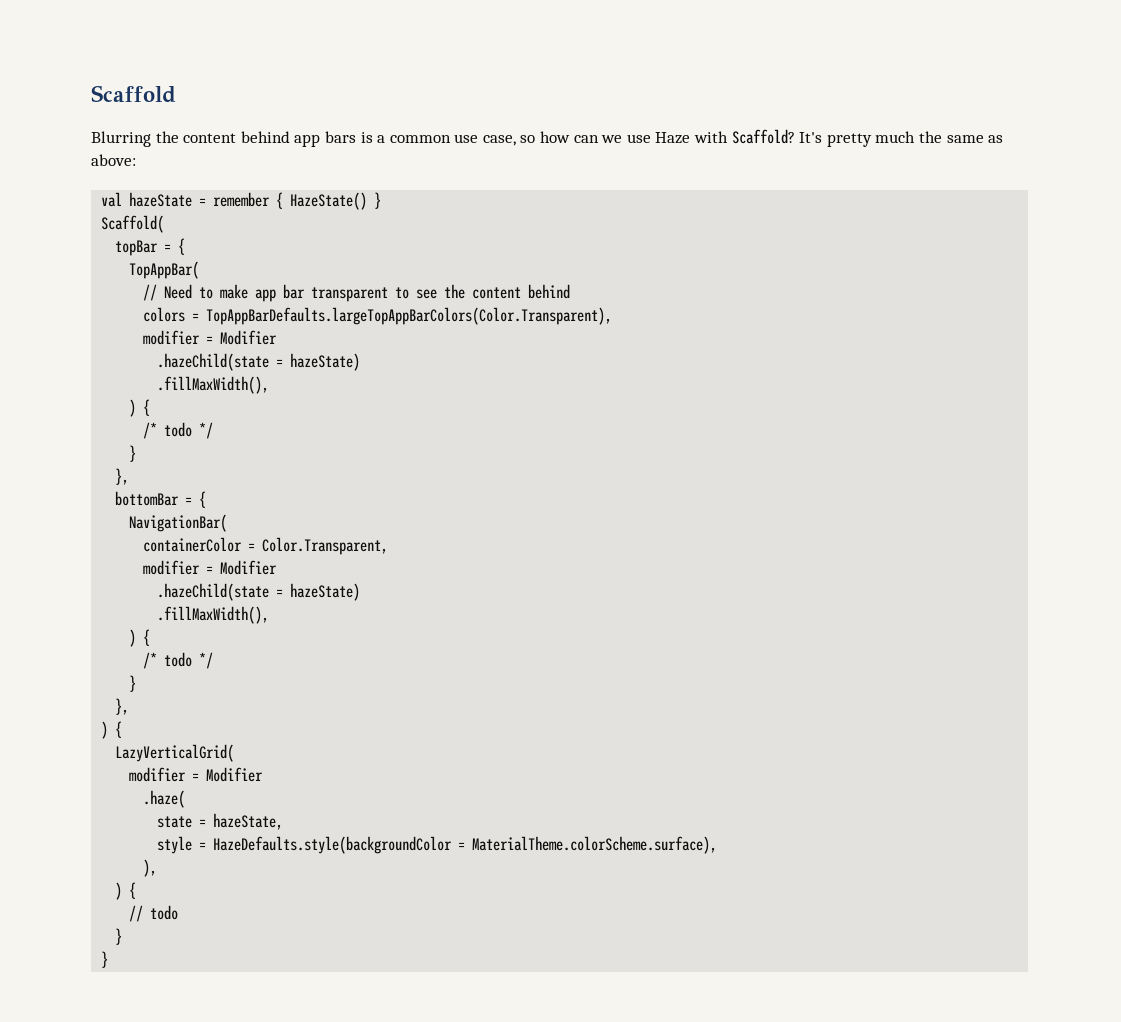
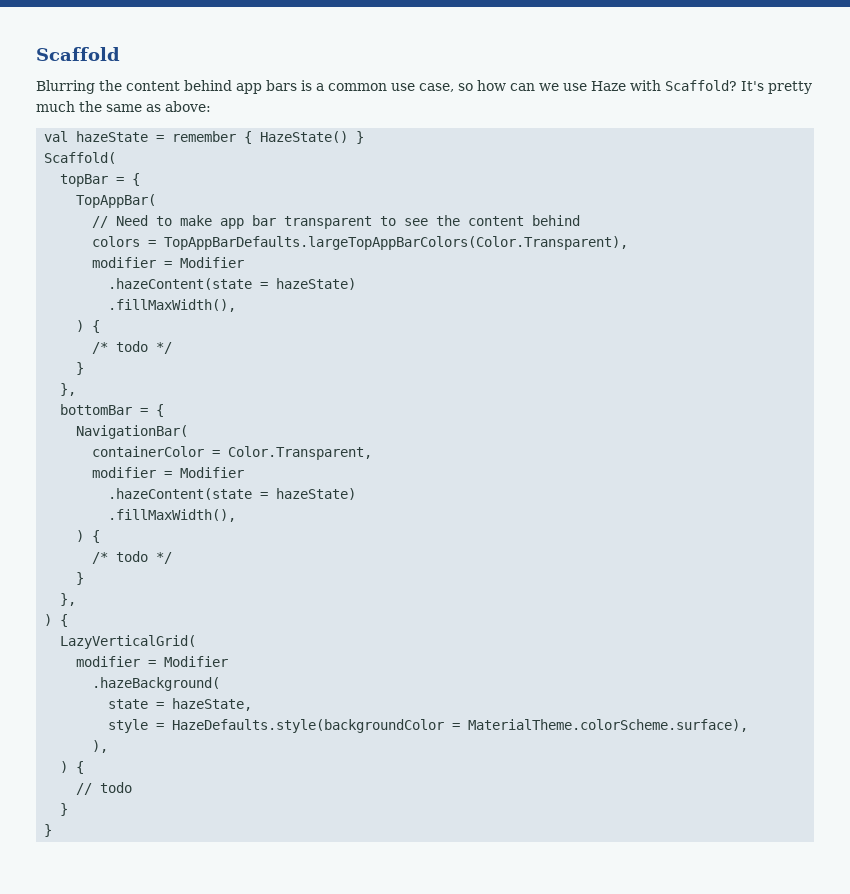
  colors = TopAppBarDefaults.largeTopAppBarColors(Color.Transparent),
  modifier = Modifier
- .hazeChild(state = hazeState)
+ .hazeContent(state = hazeState)
  containerColor = Color.Transparent,
  modifier = Modifier
- .hazeChild(state = hazeState)
+ .hazeContent(state = hazeState)
- .haze(
+ .hazeBackground(

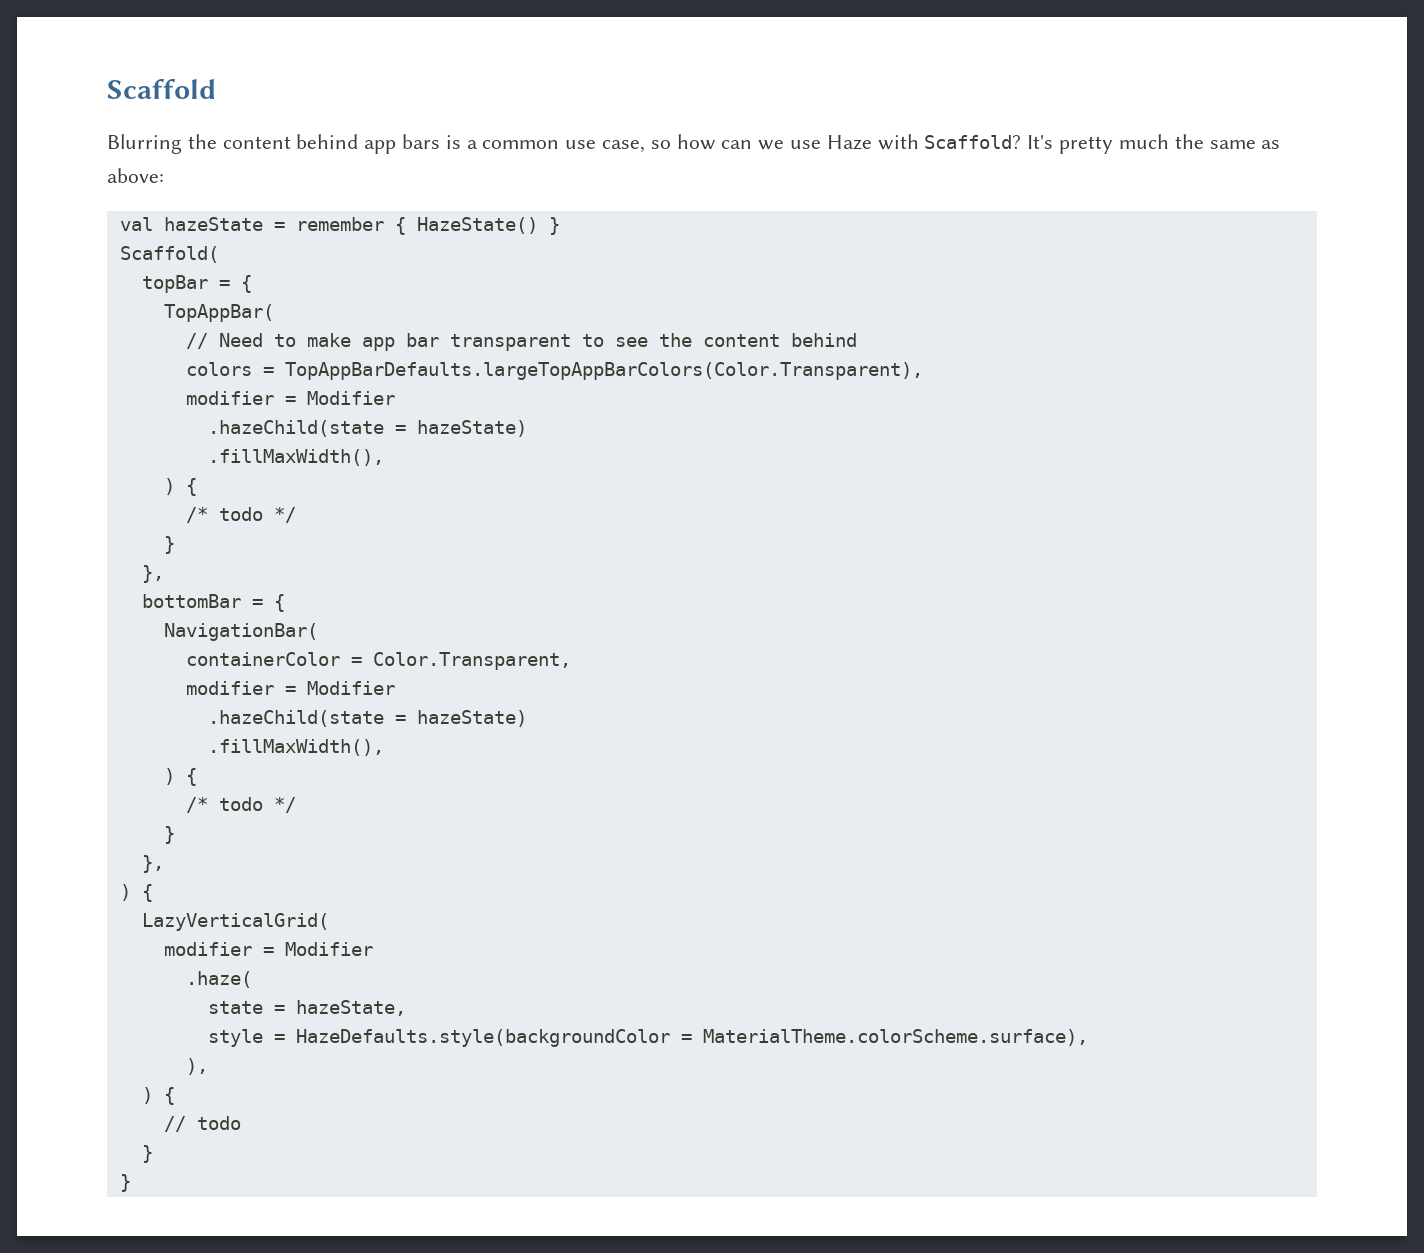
  colors = TopAppBarDefaults.largeTopAppBarColors(Color.Transparent),
  modifier = Modifier
- .hazeContent(state = hazeState)
+ .hazeChild(state = hazeState)
  containerColor = Color.Transparent,
  modifier = Modifier
- .hazeContent(state = hazeState)
+ .hazeChild(state = hazeState)
- .hazeBackground(
+ .haze(

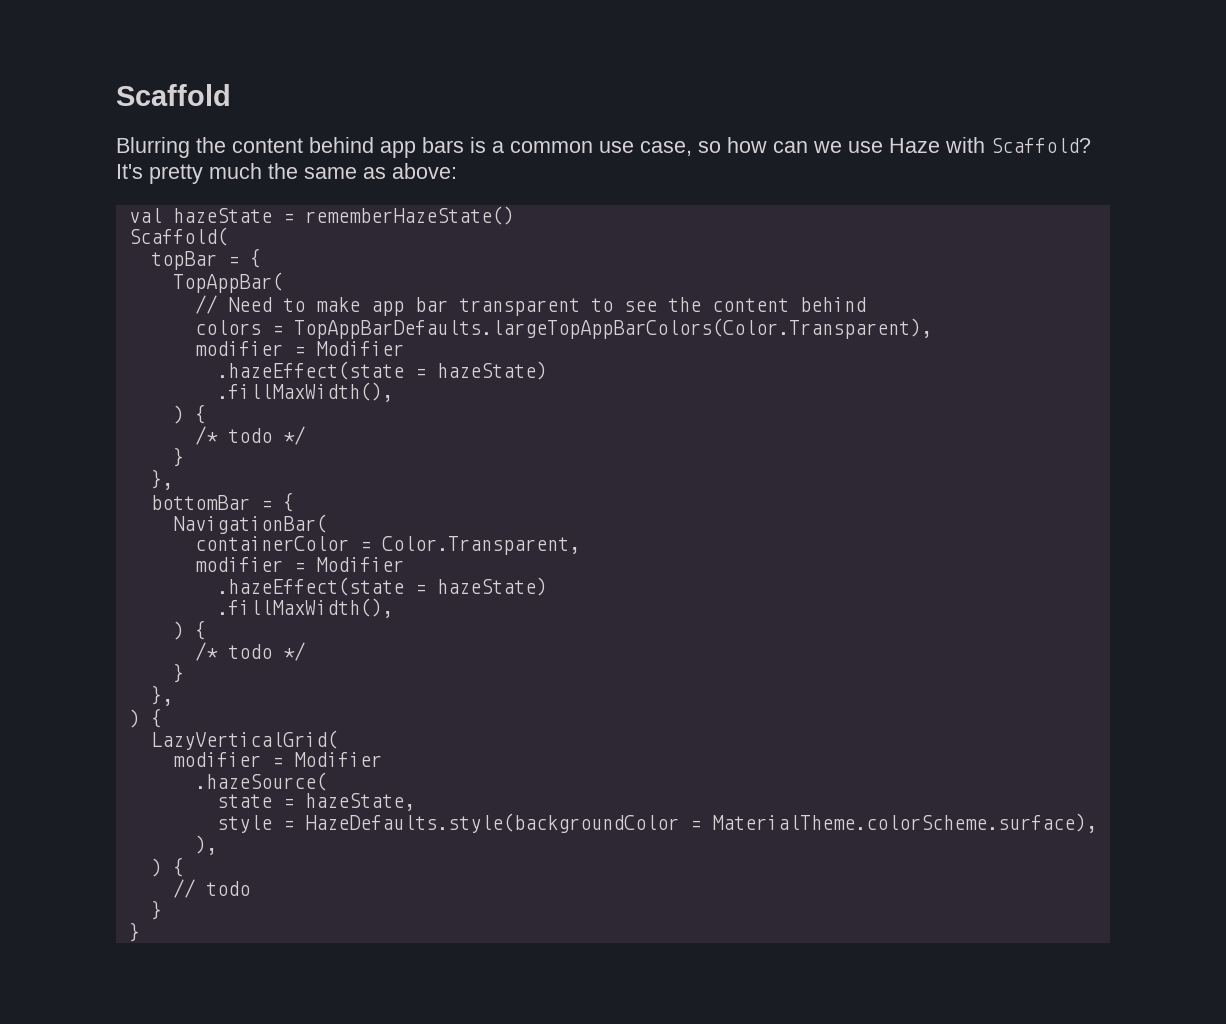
- val hazeState = remember { HazeState() }
+ val hazeState = rememberHazeState()
  colors = TopAppBarDefaults.largeTopAppBarColors(Color.Transparent),
  modifier = Modifier
- .hazeChild(state = hazeState)
+ .hazeEffect(state = hazeState)
  containerColor = Color.Transparent,
  modifier = Modifier
- .hazeChild(state = hazeState)
+ .hazeEffect(state = hazeState)
- .haze(
+ .hazeSource(

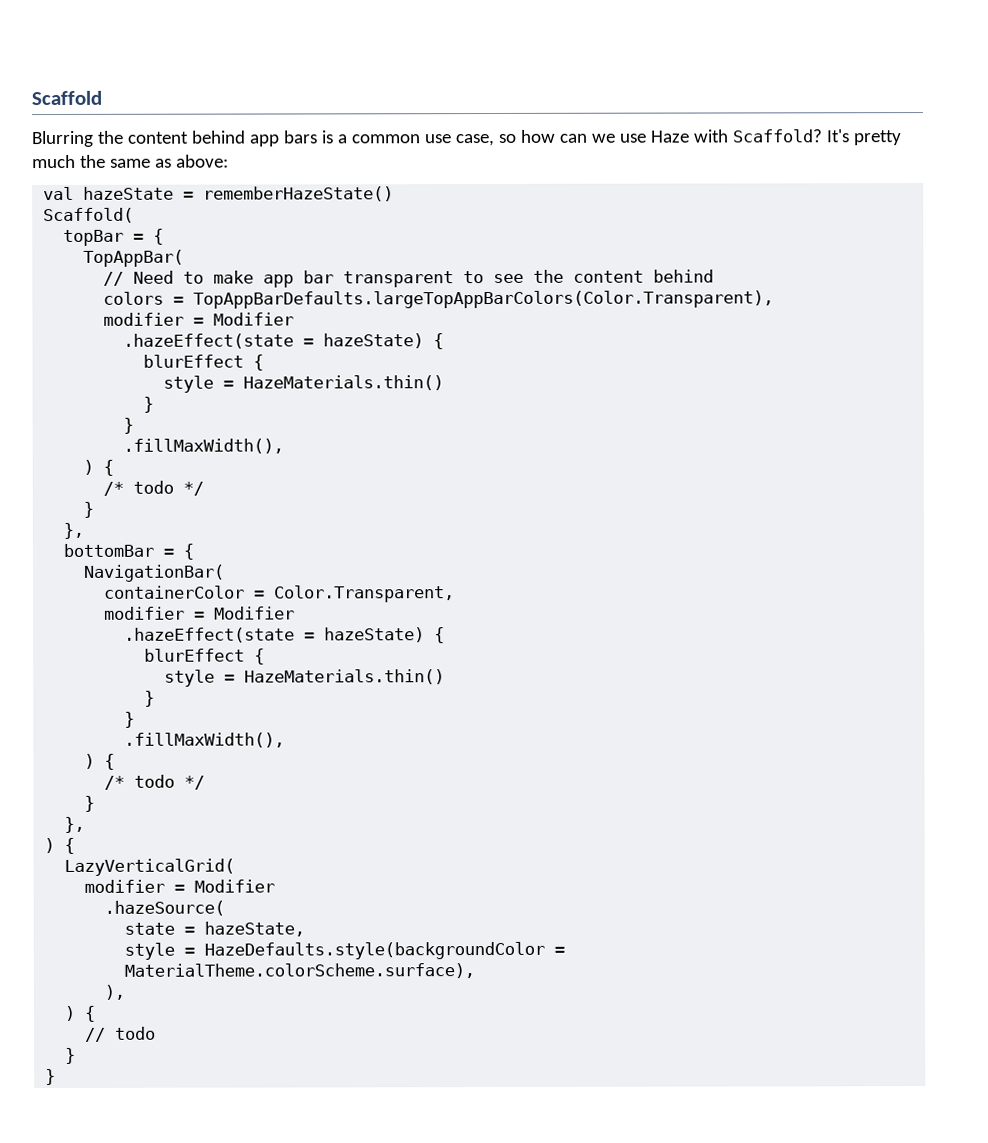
  colors = TopAppBarDefaults.largeTopAppBarColors(Color.Transparent),
  modifier = Modifier
- .hazeEffect(state = hazeState)
+ .hazeEffect(state = hazeState) {
+ blurEffect {
+ style = HazeMaterials.thin()
+ }
+ }
  containerColor = Color.Transparent,
  modifier = Modifier
- .hazeEffect(state = hazeState)
+ .hazeEffect(state = hazeState) {
+ blurEffect {
+ style = HazeMaterials.thin()
+ }
+ }

